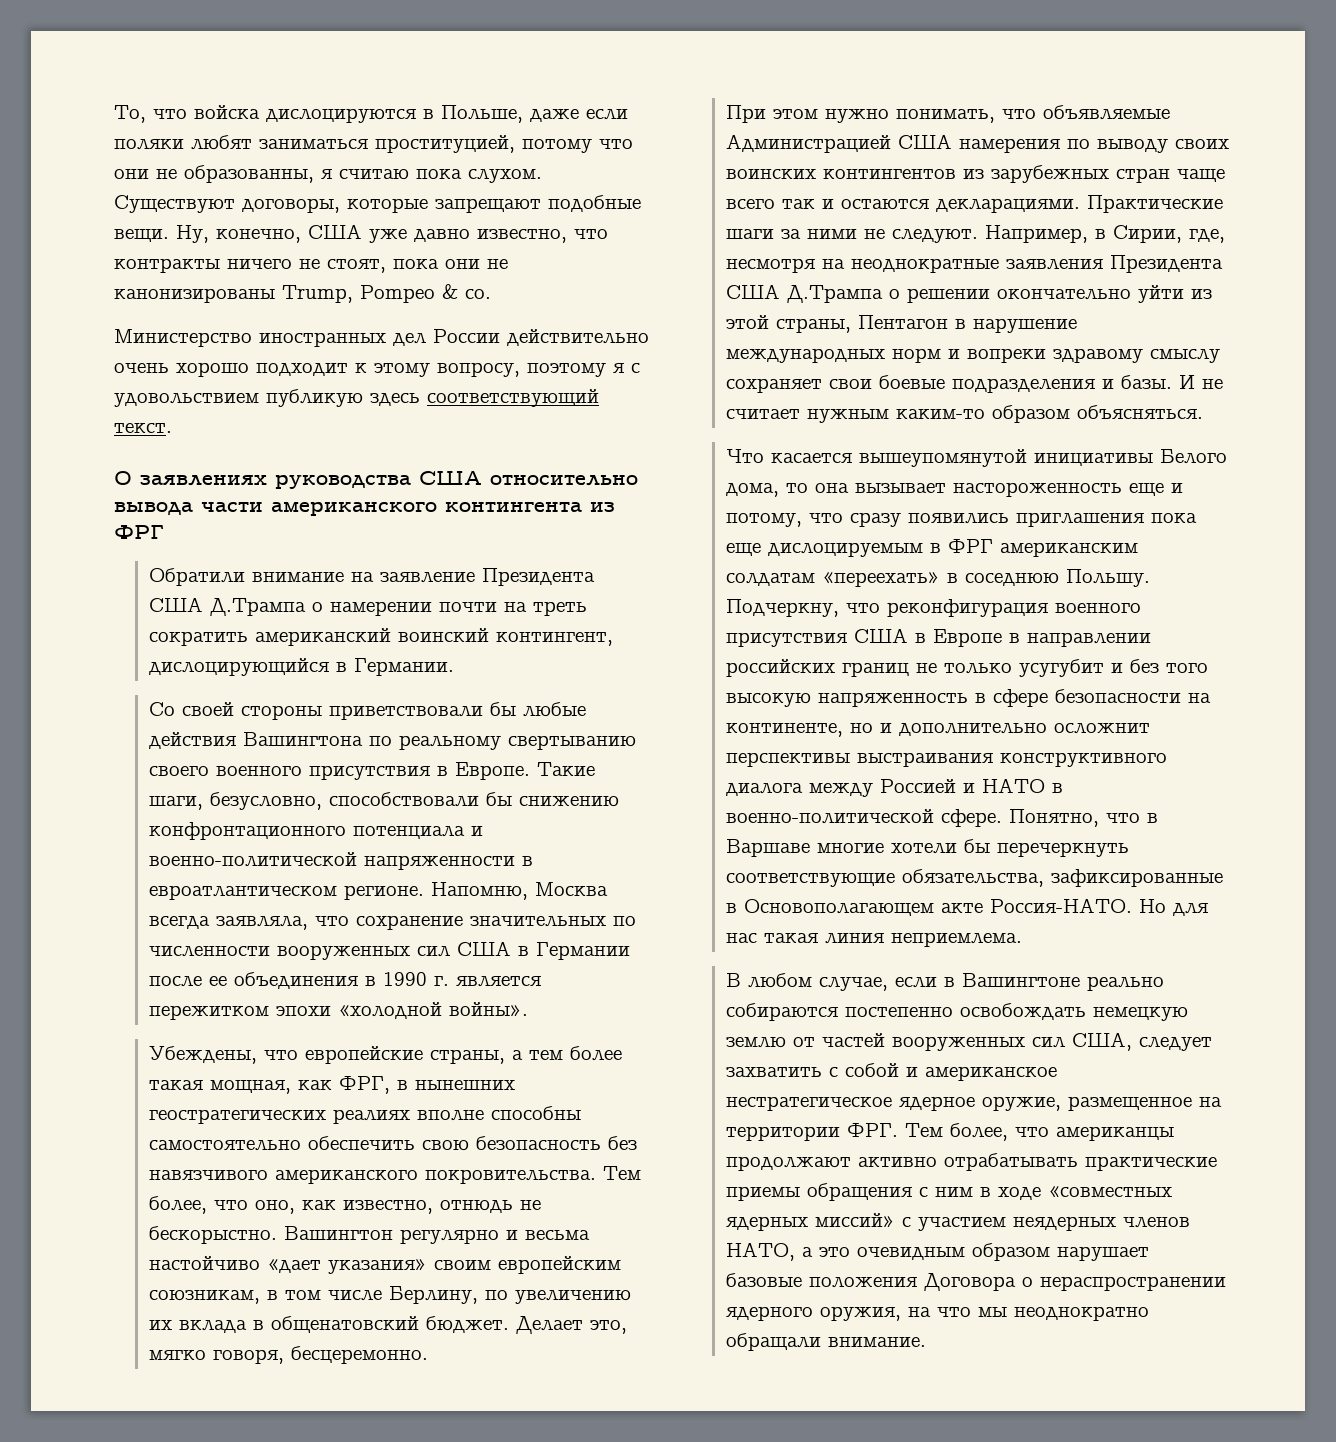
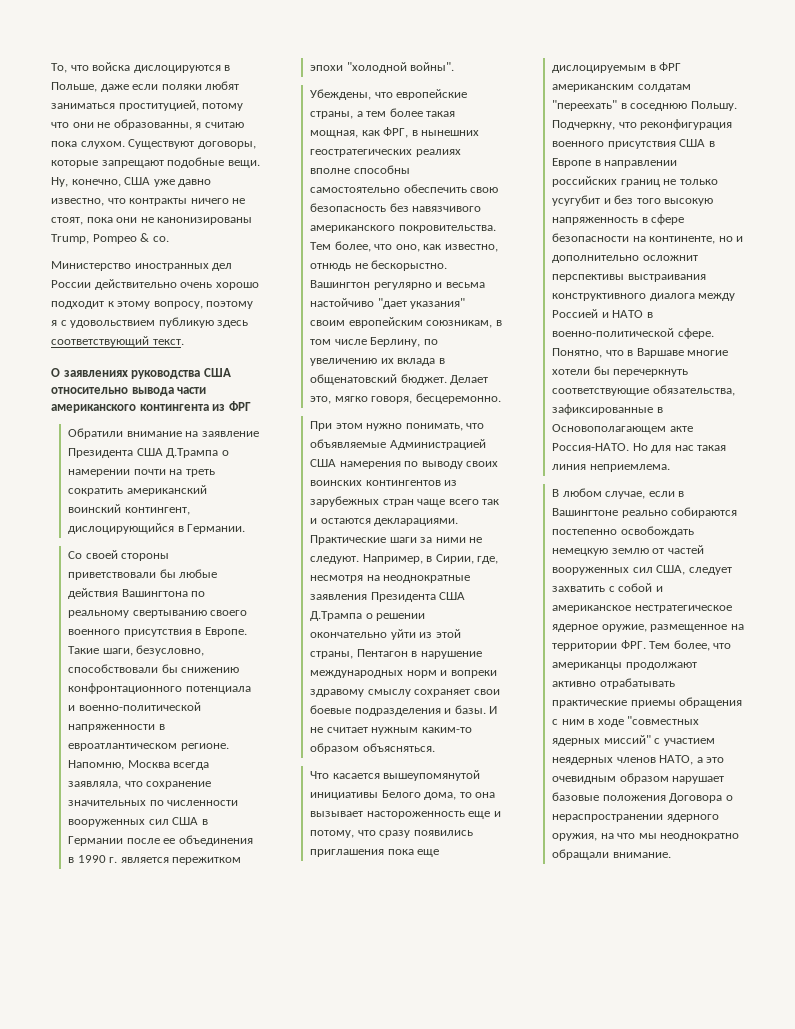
- Напомню, Москва всегда заявляла, что сохранение значительных по численности вооруженных сил США в Германии после ее объединения в 1990 г. является пережитком эпохи «холодной войны».
+ Напомню, Москва всегда заявляла, что сохранение значительных по численности вооруженных сил США в Германии после ее объединения в 1990 г. является пережитком эпохи "холодной войны".
- Вашингтон регулярно и весьма настойчиво «дает указания» своим европейским союзникам, в том числе Берлину, по увеличению их вклада в общенатовский бюджет.
+ Вашингтон регулярно и весьма настойчиво "дает указания" своим европейским союзникам, в том числе Берлину, по увеличению их вклада в общенатовский бюджет.
- Что касается вышеупомянутой инициативы Белого дома, то она вызывает настороженность еще и потому, что сразу появились приглашения пока еще дислоцируемым в ФРГ американским солдатам «переехать» в соседнюю Польшу.
+ Что касается вышеупомянутой инициативы Белого дома, то она вызывает настороженность еще и потому, что сразу появились приглашения пока еще дислоцируемым в ФРГ американским солдатам "переехать" в соседнюю Польшу.
- В любом случае, если в Вашингтоне реально собираются постепенно освобождать немецкую землю от частей вооруженных сил США, следует захватить с собой и американское нестратегическое ядерное оружие, размещенное на территории ФРГ. Тем более, что американцы продолжают активно отрабатывать практические приемы обращения с ним в ходе «совместных ядерных миссий» с участием неядерных членов НАТО, а это очевидным образом нарушает базовые положения Договора о нераспространении ядерного оружия, на что мы неоднократно обращали внимание.
+ В любом случае, если в Вашингтоне реально собираются постепенно освобождать немецкую землю от частей вооруженных сил США, следует захватить с собой и американское нестратегическое ядерное оружие, размещенное на территории ФРГ. Тем более, что американцы продолжают активно отрабатывать практические приемы обращения с ним в ходе "совместных ядерных миссий" с участием неядерных членов НАТО, а это очевидным образом нарушает базовые положения Договора о нераспространении ядерного оружия, на что мы неоднократно обращали внимание.

